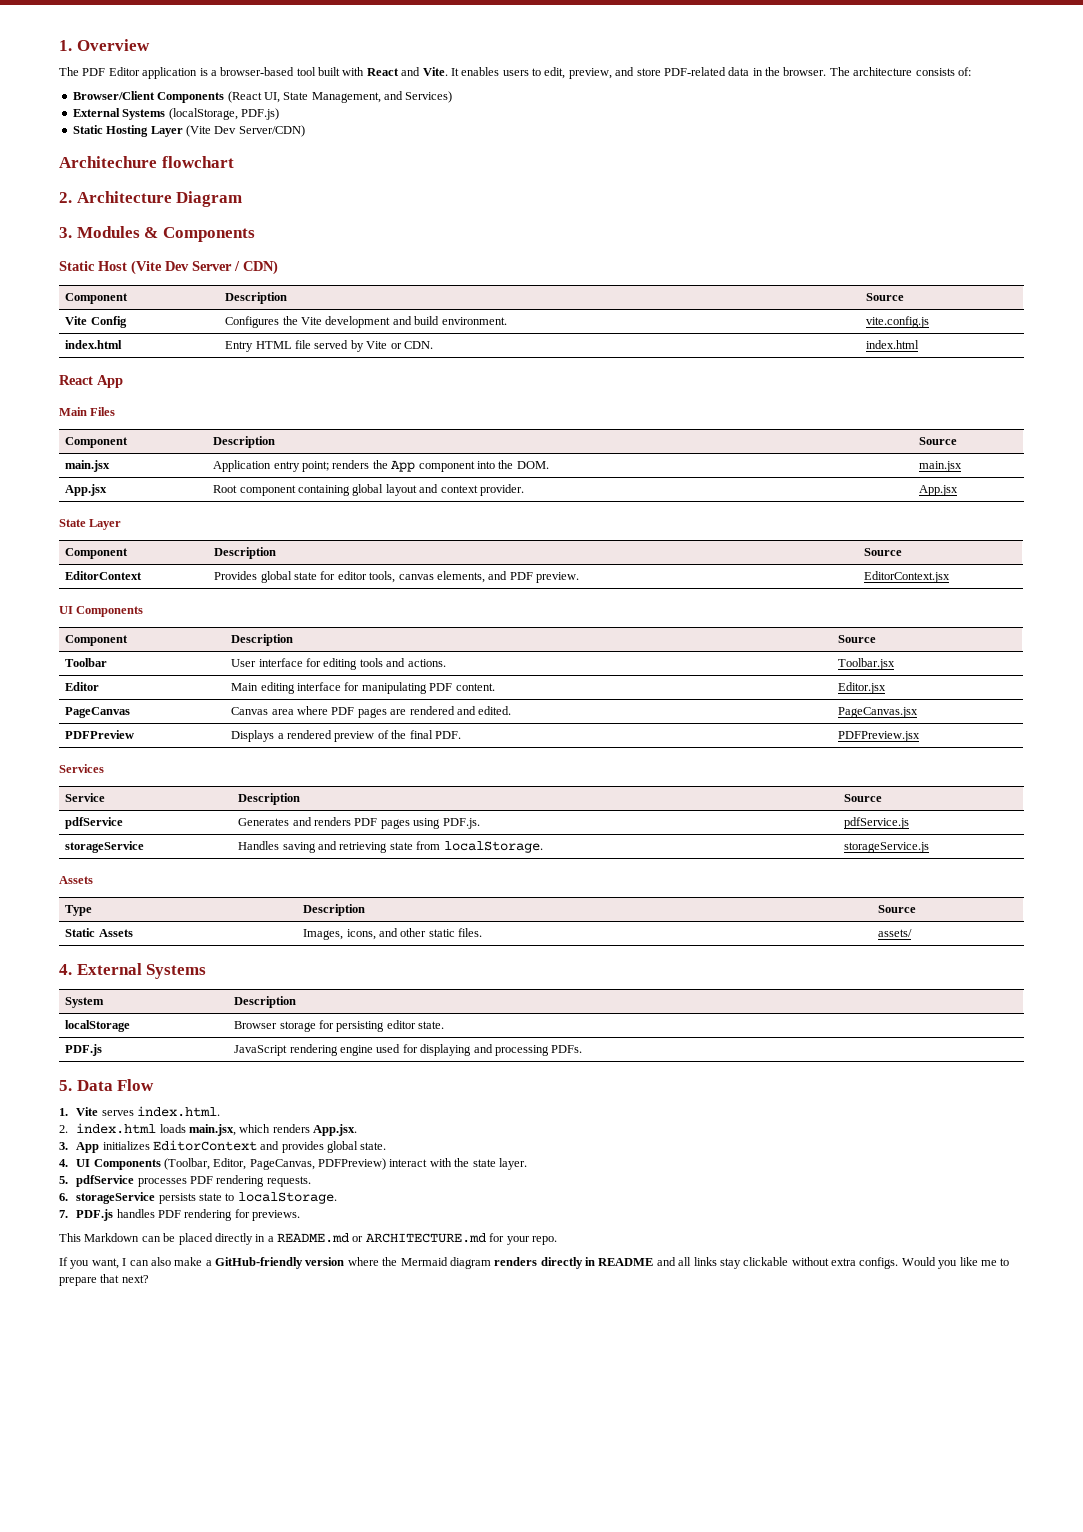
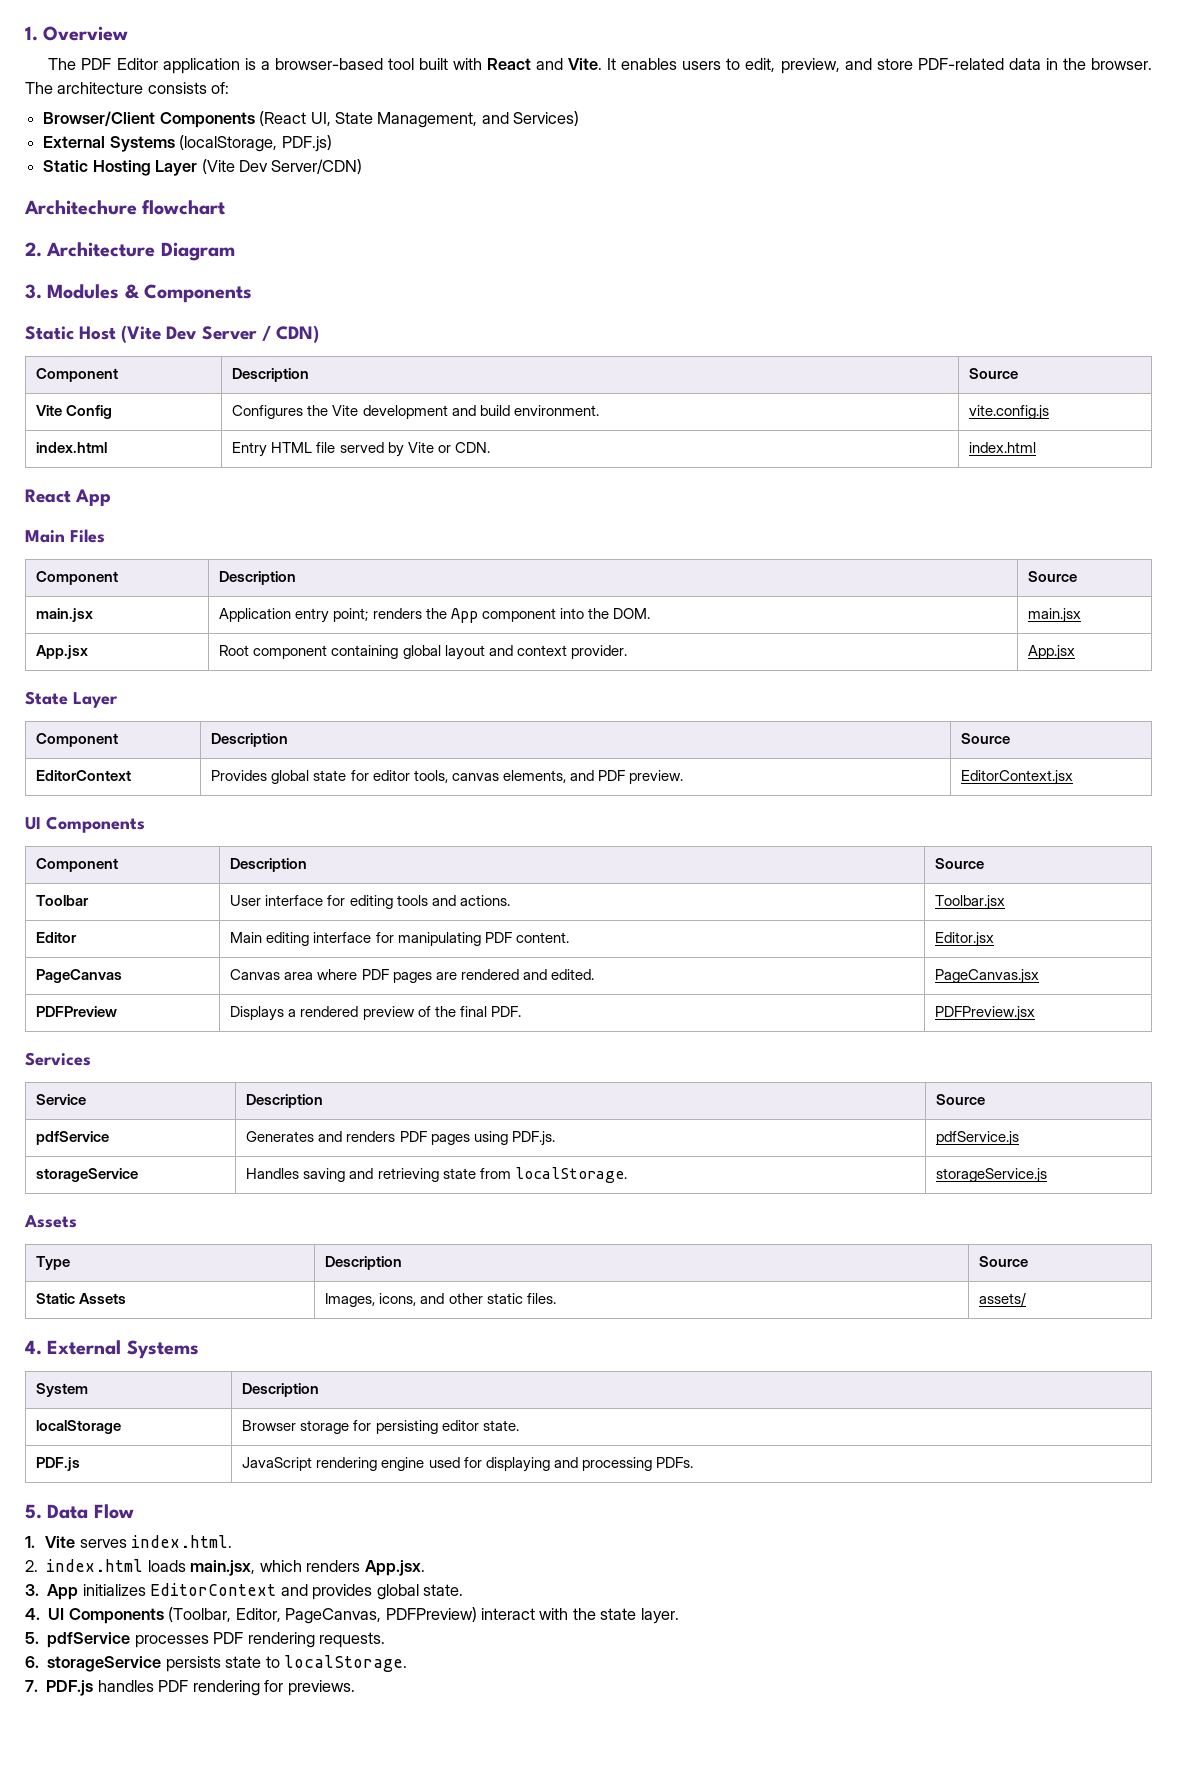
- This Markdown can be placed directly in a README.md or ARCHITECTURE.md for your repo.
- If you want, I can also make a GitHub-friendly version where the Mermaid diagram renders directly in README and all links stay clickable without extra configs. Would you like me to prepare that next?

